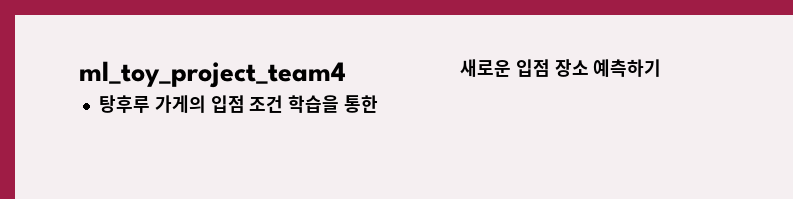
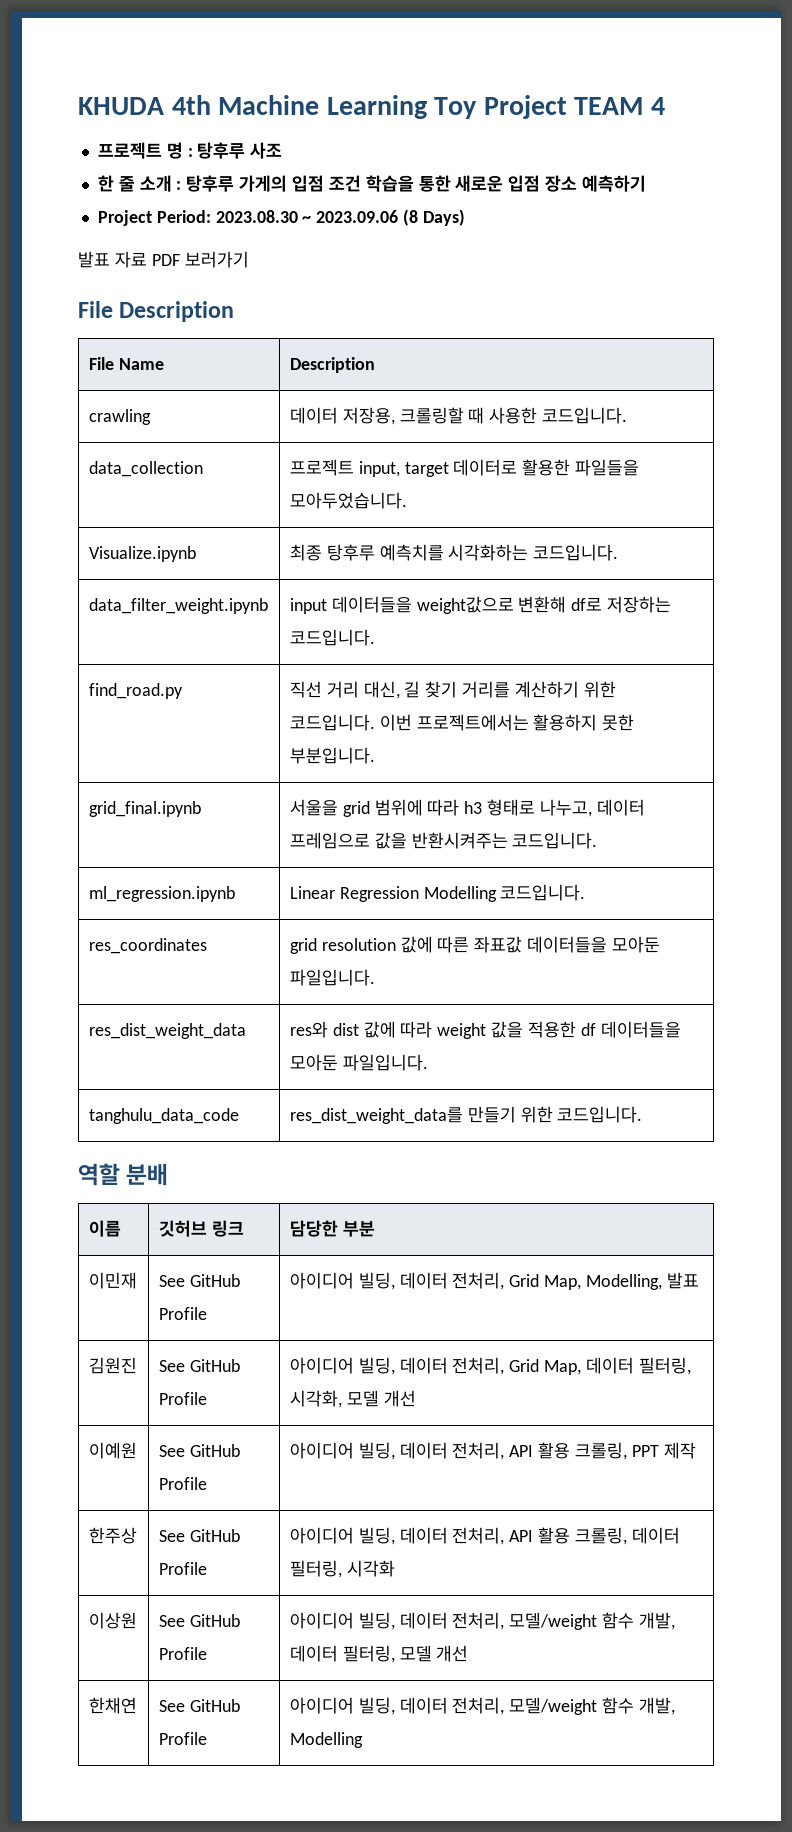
- ml_toy_project_team4
- 탕후루 가게의 입점 조건 학습을 통한 새로운 입점 장소 예측하기
+ KHUDA 4th Machine Learning Toy Project TEAM 4
+ 프로젝트 명 : 탕후루 사조
+ 한 줄 소개 : 탕후루 가게의 입점 조건 학습을 통한 새로운 입점 장소 예측하기
+ Project Period: 2023.08.30 ~ 2023.09.06 (8 Days)
+ 발표 자료 PDF 보러가기
+ File Description
+ File Name | Description
+ crawling | 데이터 저장용, 크롤링할 때 사용한 코드입니다.
+ data_collection | 프로젝트 input, target 데이터로 활용한 파일들을 모아두었습니다.
+ Visualize.ipynb | 최종 탕후루 예측치를 시각화하는 코드입니다.
+ data_filter_weight.ipynb | input 데이터들을 weight값으로 변환해 df로 저장하는 코드입니다.
+ find_road.py | 직선 거리 대신, 길 찾기 거리를 계산하기 위한 코드입니다. 이번 프로젝트에서는 활용하지 못한 부분입니다.
+ grid_final.ipynb | 서울을 grid 범위에 따라 h3 형태로 나누고, 데이터 프레임으로 값을 반환시켜주는 코드입니다.
+ ml_regression.ipynb | Linear Regression Modelling 코드입니다.
+ res_coordinates | grid resolution 값에 따른 좌표값 데이터들을 모아둔 파일입니다.
+ res_dist_weight_data | res와 dist 값에 따라 weight 값을 적용한 df 데이터들을 모아둔 파일입니다.
+ tanghulu_data_code | res_dist_weight_data를 만들기 위한 코드입니다.
+ 역할 분배
+ 이름 | 깃허브 링크 | 담당한 부분
+ 이민재 | See GitHub Profile | 아이디어 빌딩, 데이터 전처리, Grid Map, Modelling, 발표
+ 김원진 | See GitHub Profile | 아이디어 빌딩, 데이터 전처리, Grid Map, 데이터 필터링, 시각화, 모델 개선
+ 이예원 | See GitHub Profile | 아이디어 빌딩, 데이터 전처리, API 활용 크롤링, PPT 제작
+ 한주상 | See GitHub Profile | 아이디어 빌딩, 데이터 전처리, API 활용 크롤링, 데이터 필터링, 시각화
+ 이상원 | See GitHub Profile | 아이디어 빌딩, 데이터 전처리, 모델/weight 함수 개발, 데이터 필터링, 모델 개선
+ 한채연 | See GitHub Profile | 아이디어 빌딩, 데이터 전처리, 모델/weight 함수 개발, Modelling

